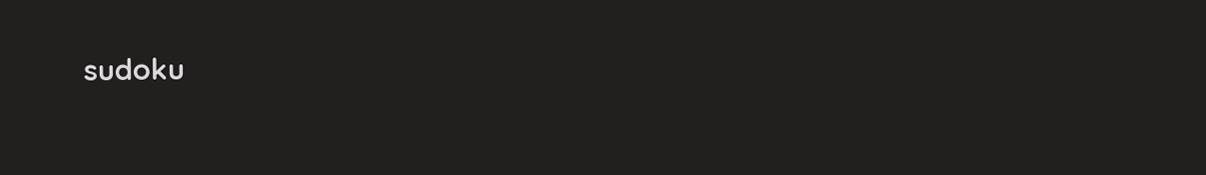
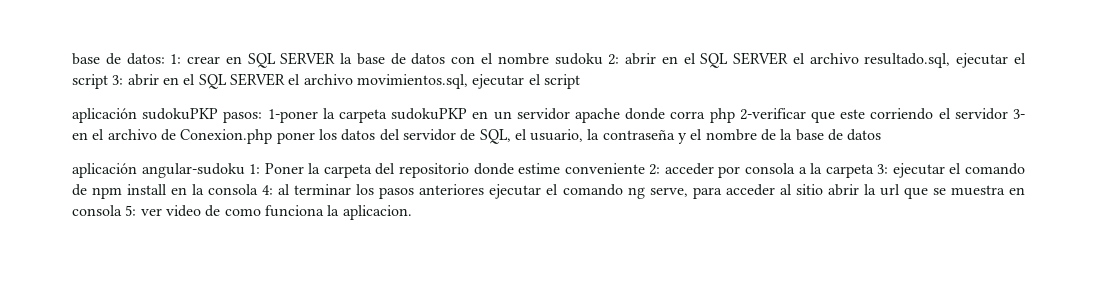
- sudoku
+ base de datos: 1: crear en SQL SERVER la base de datos con el nombre sudoku 2: abrir en el SQL SERVER el archivo resultado.sql, ejecutar el script 3: abrir en el SQL SERVER el archivo movimientos.sql, ejecutar el script
+ aplicación sudokuPKP pasos: 1-poner la carpeta sudokuPKP en un servidor apache donde corra php 2-verificar que este corriendo el servidor 3- en el archivo de Conexion.php poner los datos del servidor de SQL, el usuario, la contraseña y el nombre de la base de datos
+ aplicación angular-sudoku 1: Poner la carpeta del repositorio donde estime conveniente 2: acceder por consola a la carpeta 3: ejecutar el comando de npm install en la consola 4: al terminar los pasos anteriores ejecutar el comando ng serve, para acceder al sitio abrir la url que se muestra en consola 5: ver video de como funciona la aplicacion.

